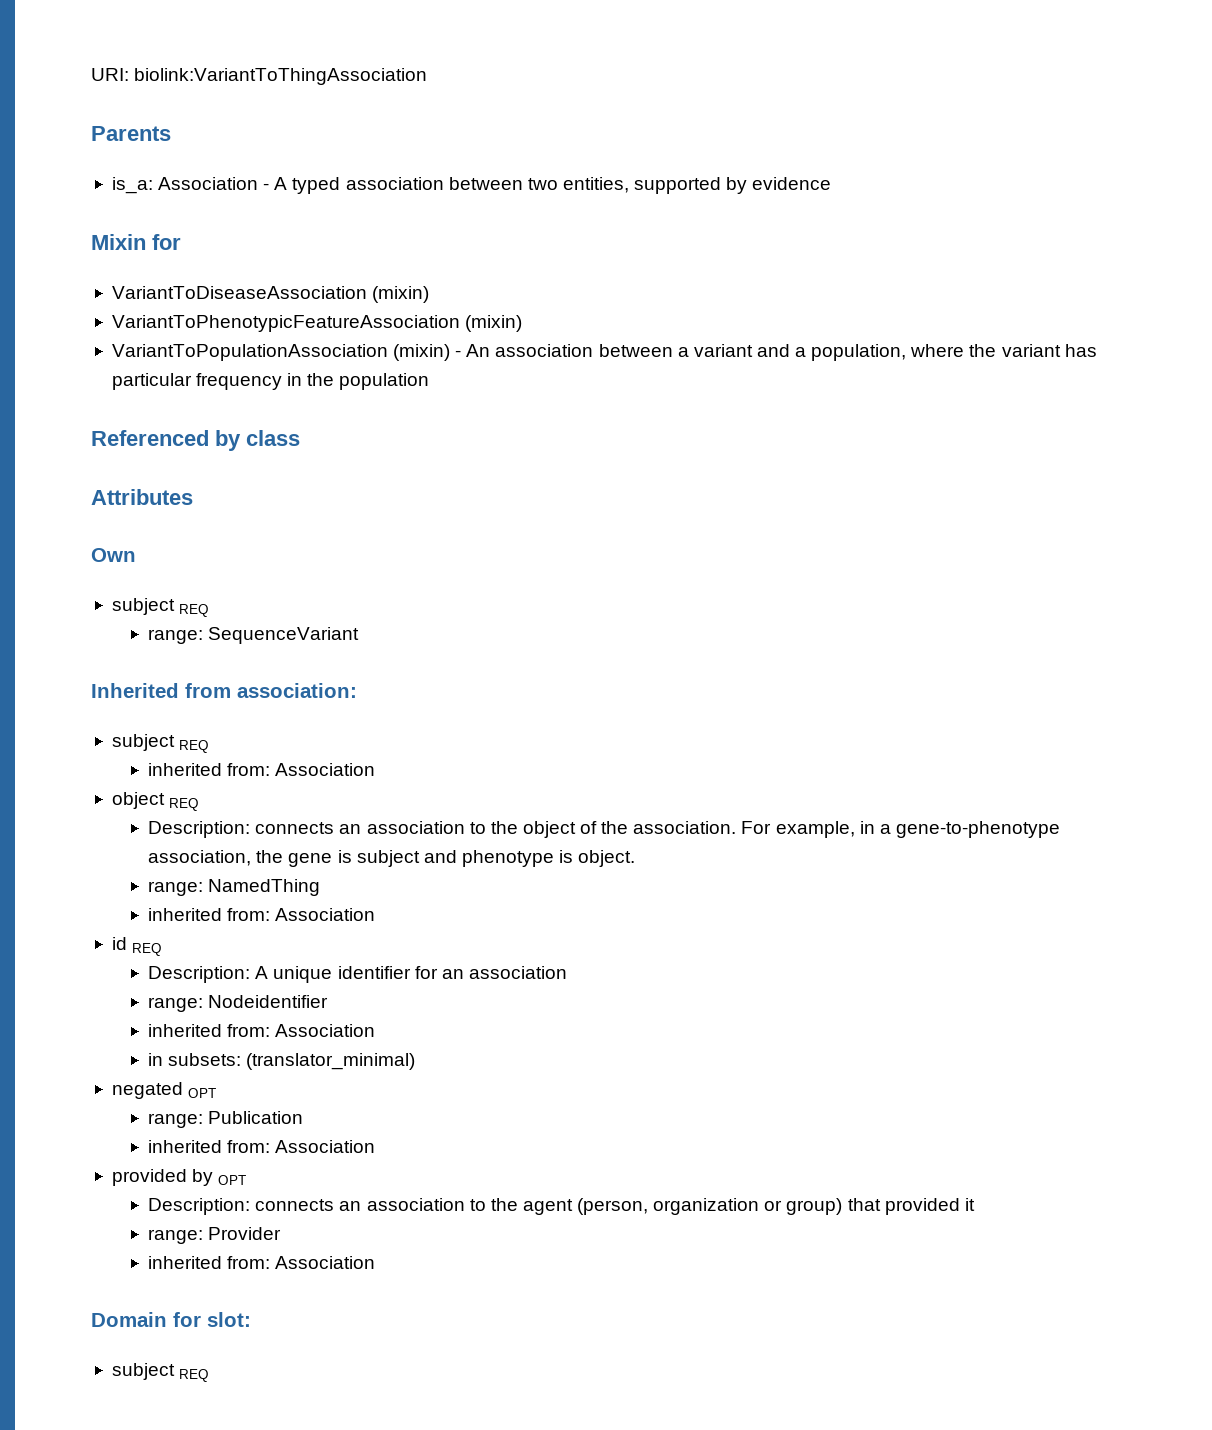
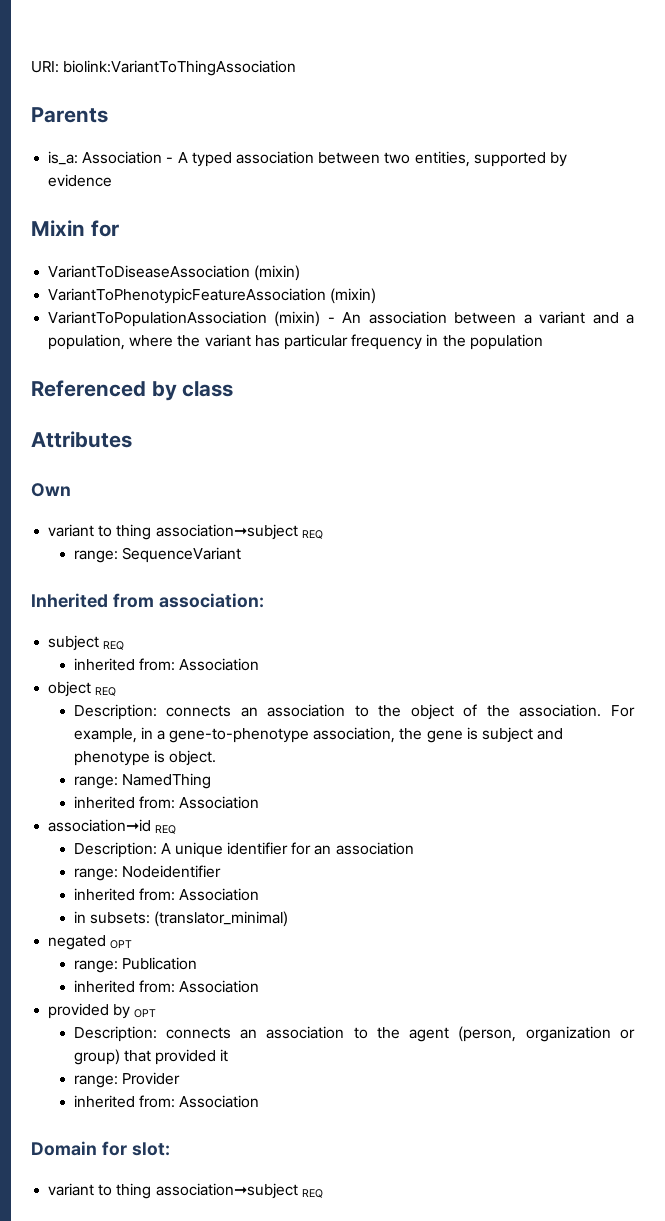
  Own
- subject REQ
+ variant to thing association➞subject REQ
- id REQ
+ association➞id REQ
  Domain for slot:
- subject REQ
+ variant to thing association➞subject REQ

